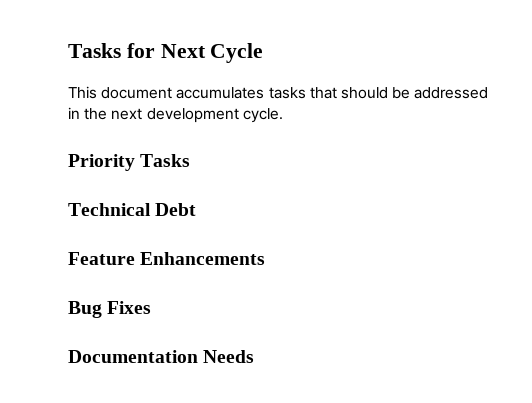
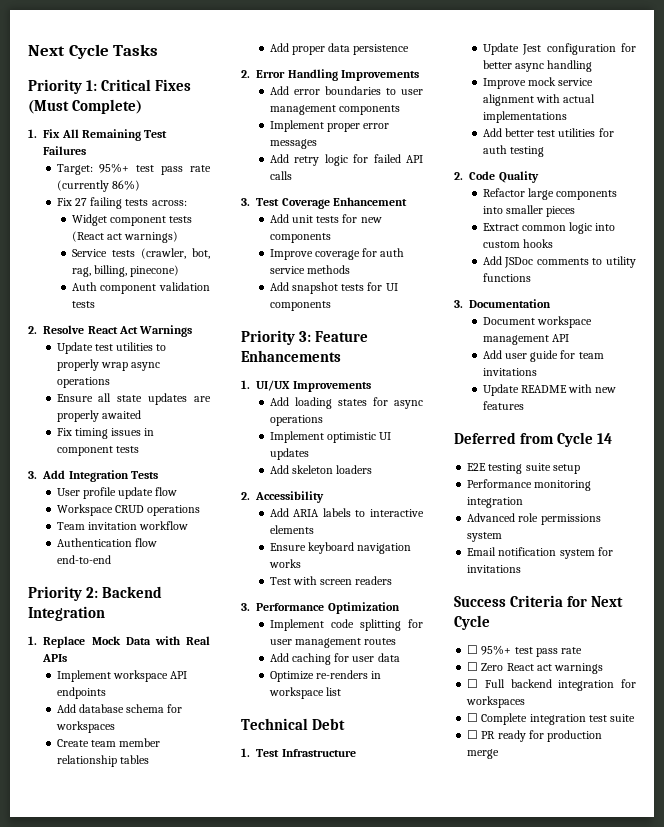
- Tasks for Next Cycle
- This document accumulates tasks that should be addressed in the next development cycle.
- Priority Tasks
+ Next Cycle Tasks
+ Priority 1: Critical Fixes (Must Complete)
+ 1. Fix All Remaining Test Failures
+ Target: 95%+ test pass rate (currently 86%)
+ Fix 27 failing tests across:
+ Widget component tests (React act warnings)
+ Service tests (crawler, bot, rag, billing, pinecone)
+ Auth component validation tests
+ 2. Resolve React Act Warnings
+ Update test utilities to properly wrap async operations
+ Ensure all state updates are properly awaited
+ Fix timing issues in component tests
+ 3. Add Integration Tests
+ User profile update flow
+ Workspace CRUD operations
+ Team invitation workflow
+ Authentication flow end-to-end
+ Priority 2: Backend Integration
+ 1. Replace Mock Data with Real APIs
+ Implement workspace API endpoints
+ Add database schema for workspaces
+ Create team member relationship tables
+ Add proper data persistence
+ 2. Error Handling Improvements
+ Add error boundaries to user management components
+ Implement proper error messages
+ Add retry logic for failed API calls
+ 3. Test Coverage Enhancement
+ Add unit tests for new components
+ Improve coverage for auth service methods
+ Add snapshot tests for UI components
+ Priority 3: Feature Enhancements
+ 1. UI/UX Improvements
+ Add loading states for async operations
+ Implement optimistic UI updates
+ Add skeleton loaders
+ 2. Accessibility
+ Add ARIA labels to interactive elements
+ Ensure keyboard navigation works
+ Test with screen readers
+ 3. Performance Optimization
+ Implement code splitting for user management routes
+ Add caching for user data
+ Optimize re-renders in workspace list
  Technical Debt
- Feature Enhancements
- Bug Fixes
- Documentation Needs
+ 1. Test Infrastructure
+ Update Jest configuration for better async handling
+ Improve mock service alignment with actual implementations
+ Add better test utilities for auth testing
+ 2. Code Quality
+ Refactor large components into smaller pieces
+ Extract common logic into custom hooks
+ Add JSDoc comments to utility functions
+ 3. Documentation
+ Document workspace management API
+ Add user guide for team invitations
+ Update README with new features
+ Deferred from Cycle 14
+ E2E testing suite setup
+ Performance monitoring integration
+ Advanced role permissions system
+ Email notification system for invitations
+ Success Criteria for Next Cycle
+ ☐ 95%+ test pass rate
+ ☐ Zero React act warnings
+ ☐ Full backend integration for workspaces
+ ☐ Complete integration test suite
+ ☐ PR ready for production merge

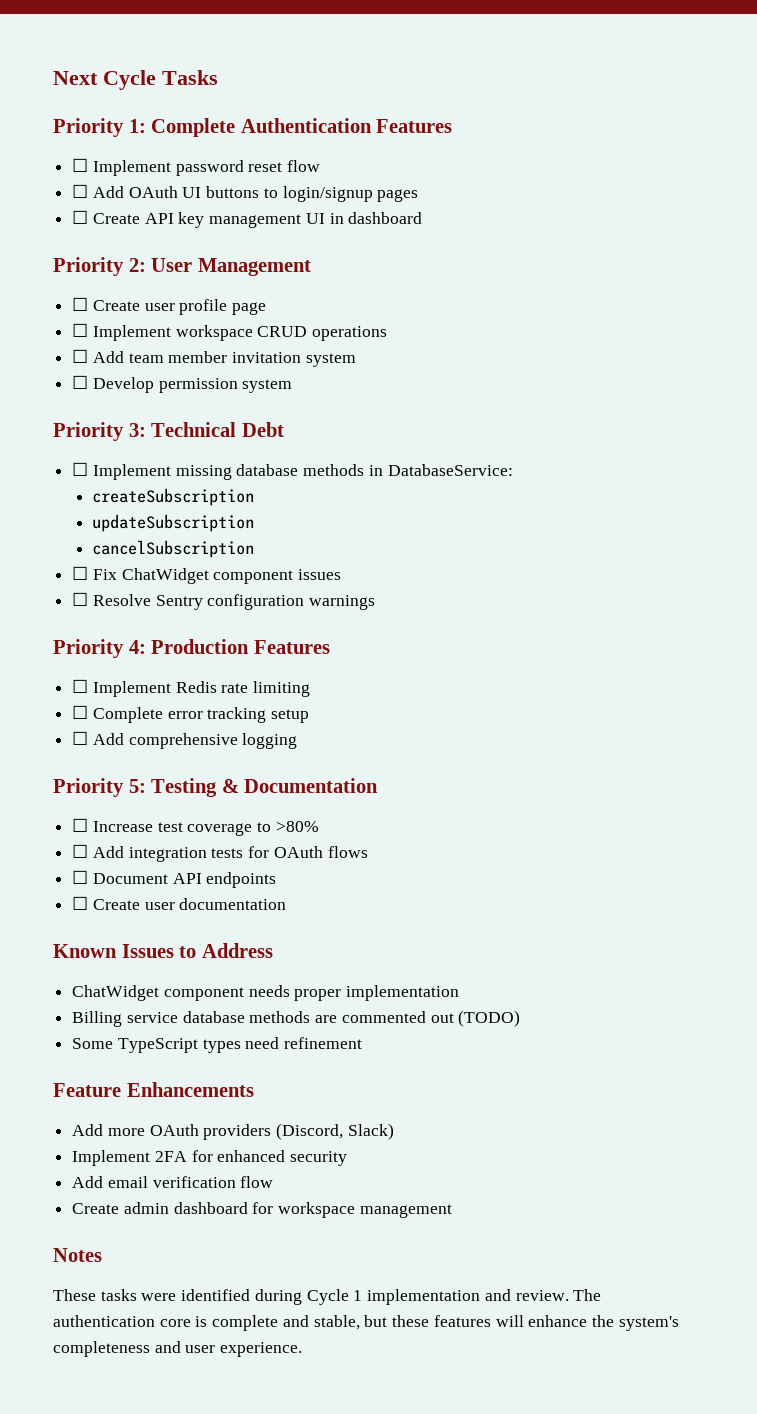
- Priority 1: Critical Fixes (Must Complete)
- 1. Fix All Remaining Test Failures
- Target: 95%+ test pass rate (currently 86%)
- Fix 27 failing tests across:
- Widget component tests (React act warnings)
- Service tests (crawler, bot, rag, billing, pinecone)
- Auth component validation tests
- 2. Resolve React Act Warnings
- Update test utilities to properly wrap async operations
- Ensure all state updates are properly awaited
- Fix timing issues in component tests
- 3. Add Integration Tests
- User profile update flow
- Workspace CRUD operations
- Team invitation workflow
- Authentication flow end-to-end
- Priority 2: Backend Integration
- 1. Replace Mock Data with Real APIs
- Implement workspace API endpoints
- Add database schema for workspaces
- Create team member relationship tables
- Add proper data persistence
- 2. Error Handling Improvements
- Add error boundaries to user management components
- Implement proper error messages
- Add retry logic for failed API calls
- 3. Test Coverage Enhancement
- Add unit tests for new components
- Improve coverage for auth service methods
- Add snapshot tests for UI components
- Priority 3: Feature Enhancements
- 1. UI/UX Improvements
- Add loading states for async operations
- Implement optimistic UI updates
- Add skeleton loaders
- 2. Accessibility
- Add ARIA labels to interactive elements
- Ensure keyboard navigation works
- Test with screen readers
- 3. Performance Optimization
- Implement code splitting for user management routes
- Add caching for user data
- Optimize re-renders in workspace list
- Technical Debt
- 1. Test Infrastructure
- Update Jest configuration for better async handling
- Improve mock service alignment with actual implementations
- Add better test utilities for auth testing
- 2. Code Quality
- Refactor large components into smaller pieces
- Extract common logic into custom hooks
- Add JSDoc comments to utility functions
- 3. Documentation
- Document workspace management API
- Add user guide for team invitations
- Update README with new features
- Deferred from Cycle 14
- E2E testing suite setup
- Performance monitoring integration
- Advanced role permissions system
- Email notification system for invitations
- Success Criteria for Next Cycle
- ☐ 95%+ test pass rate
- ☐ Zero React act warnings
- ☐ Full backend integration for workspaces
- ☐ Complete integration test suite
- ☐ PR ready for production merge
+ Priority 1: Complete Authentication Features
+ ☐ Implement password reset flow
+ ☐ Add OAuth UI buttons to login/signup pages
+ ☐ Create API key management UI in dashboard
+ Priority 2: User Management
+ ☐ Create user profile page
+ ☐ Implement workspace CRUD operations
+ ☐ Add team member invitation system
+ ☐ Develop permission system
+ Priority 3: Technical Debt
+ ☐ Implement missing database methods in DatabaseService:
+ createSubscription
+ updateSubscription
+ cancelSubscription
+ ☐ Fix ChatWidget component issues
+ ☐ Resolve Sentry configuration warnings
+ Priority 4: Production Features
+ ☐ Implement Redis rate limiting
+ ☐ Complete error tracking setup
+ ☐ Add comprehensive logging
+ Priority 5: Testing & Documentation
+ ☐ Increase test coverage to >80%
+ ☐ Add integration tests for OAuth flows
+ ☐ Document API endpoints
+ ☐ Create user documentation
+ Known Issues to Address
+ ChatWidget component needs proper implementation
+ Billing service database methods are commented out (TODO)
+ Some TypeScript types need refinement
+ Feature Enhancements
+ Add more OAuth providers (Discord, Slack)
+ Implement 2FA for enhanced security
+ Add email verification flow
+ Create admin dashboard for workspace management
+ Notes
+ These tasks were identified during Cycle 1 implementation and review. The authentication core is complete and stable, but these features will enhance the system's completeness and user experience.

